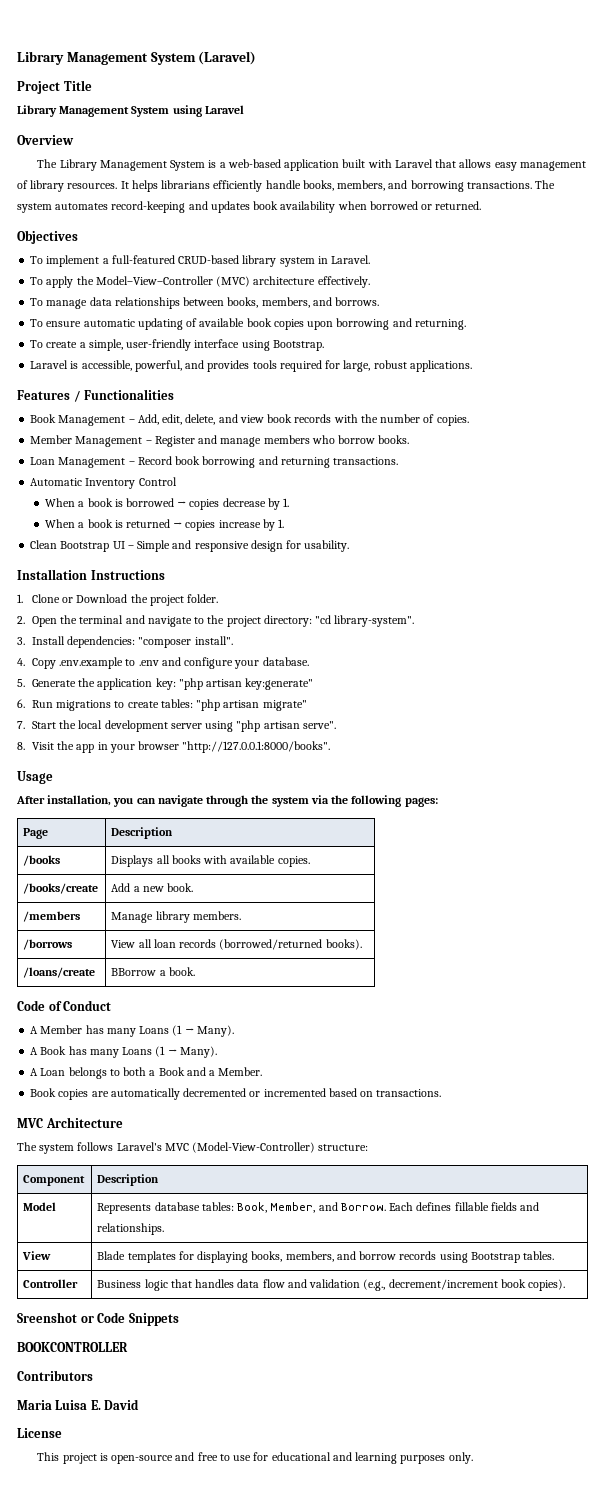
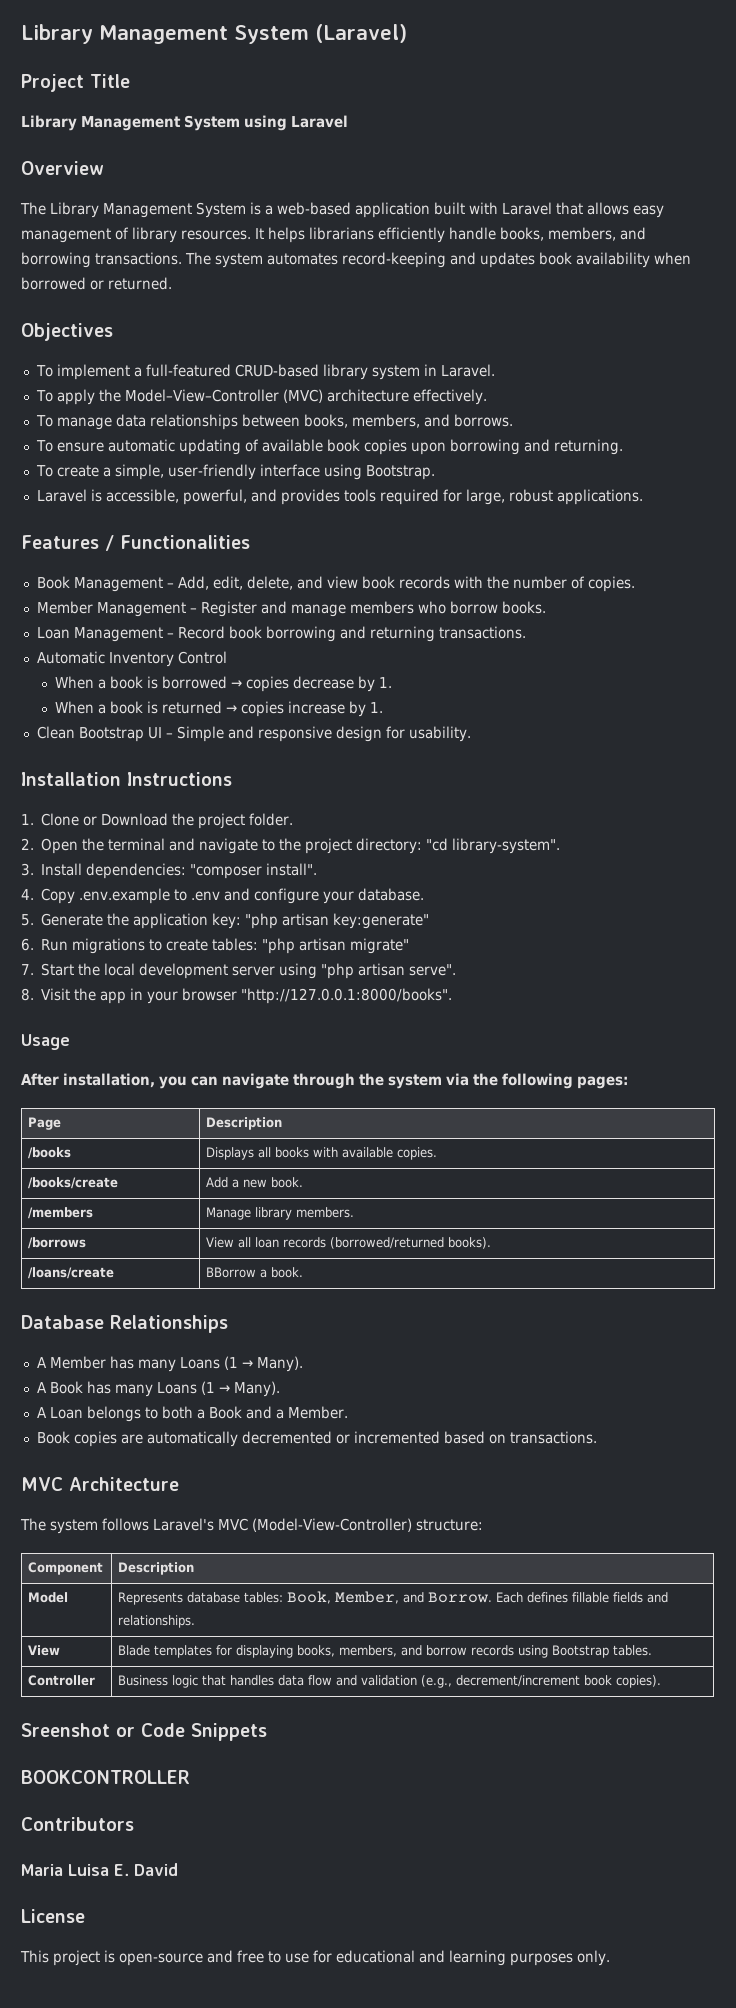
- Code of Conduct
+ Database Relationships

